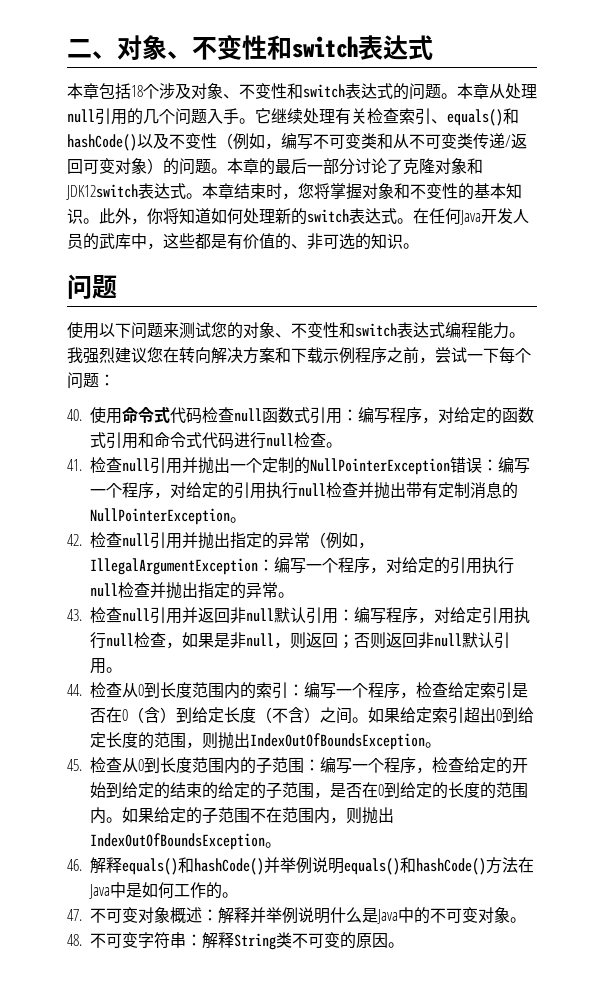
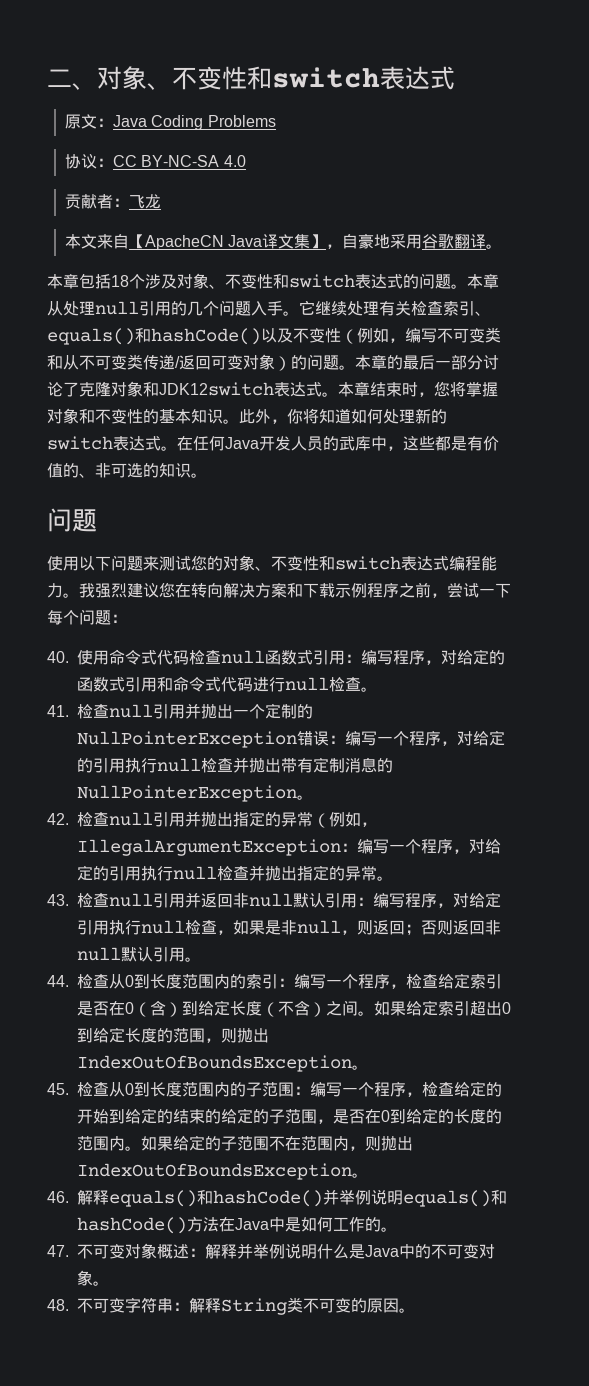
+ 原文：Java Coding Problems
+ 协议：CC BY-NC-SA 4.0
+ 贡献者：飞龙
+ 本文来自【ApacheCN Java译文集】，自豪地采用谷歌翻译。

